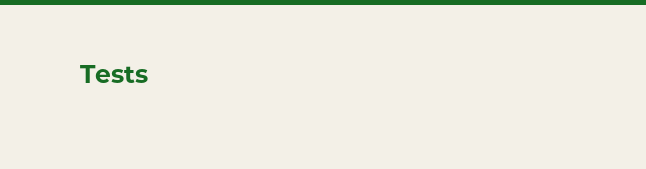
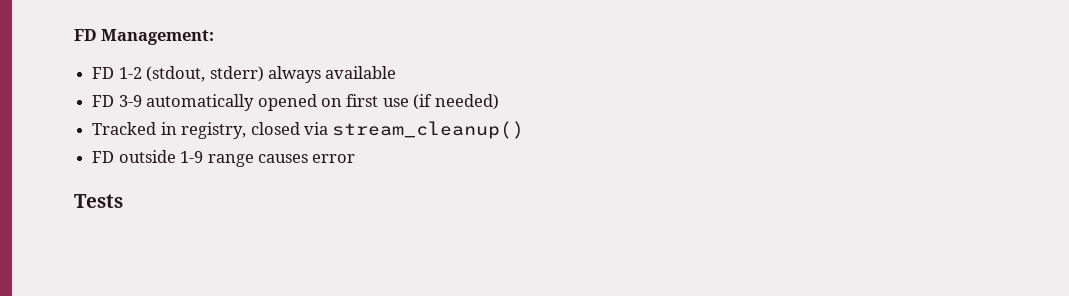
+ FD Management:
+ FD 1-2 (stdout, stderr) always available
+ FD 3-9 automatically opened on first use (if needed)
+ Tracked in registry, closed via stream_cleanup()
+ FD outside 1-9 range causes error

